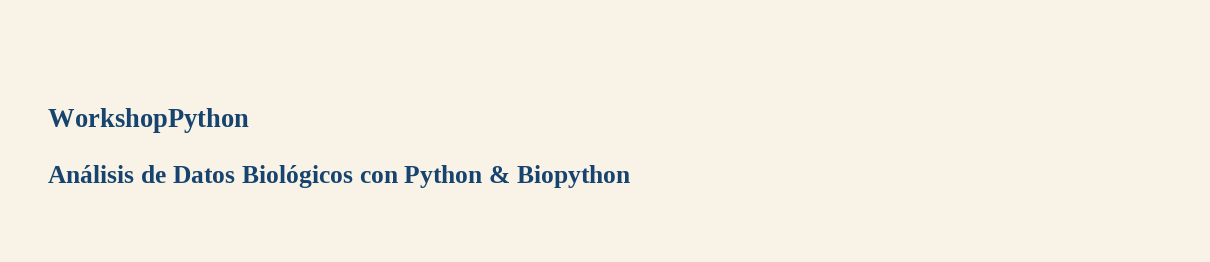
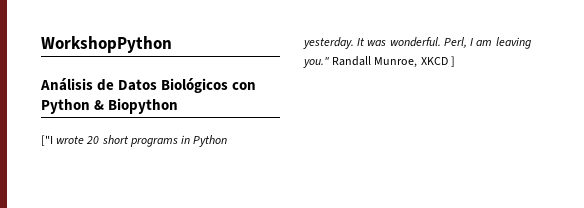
+ ["I wrote 20 short programs in Python yesterday. It was wonderful. Perl, I am leaving you." Randall Munroe, XKCD ]

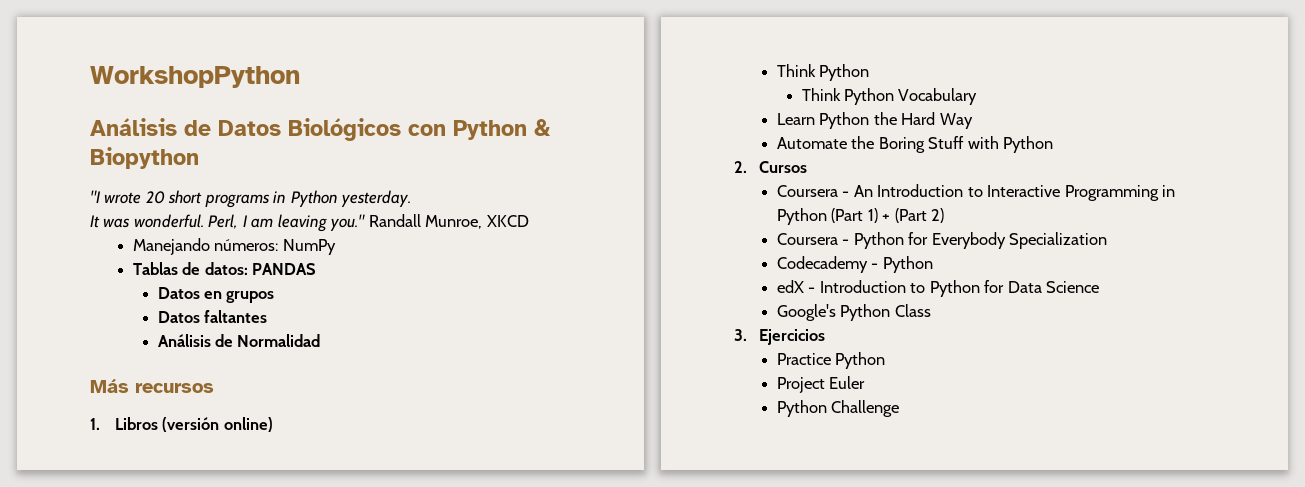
- ["I wrote 20 short programs in Python yesterday. It was wonderful.
+ "I wrote 20 short programs in Python yesterday.
+ It was wonderful.
- Randall Munroe, XKCD ]
+ Randall Munroe, XKCD
+ Manejando números: NumPy
+ Tablas de datos: PANDAS
+ Datos en grupos
+ Datos faltantes
+ Análisis de Normalidad
+ Más recursos
+ 1. Libros (versión online)
+ Think Python
+ Think Python Vocabulary
+ Learn Python the Hard Way
+ Automate the Boring Stuff with Python
+ 2. Cursos
+ Coursera - An Introduction to Interactive Programming in Python (Part 1) + (Part 2)
+ Coursera - Python for Everybody Specialization
+ Codecademy - Python
+ edX - Introduction to Python for Data Science
+ Google's Python Class
+ 3. Ejercicios
+ Practice Python
+ Project Euler
+ Python Challenge

